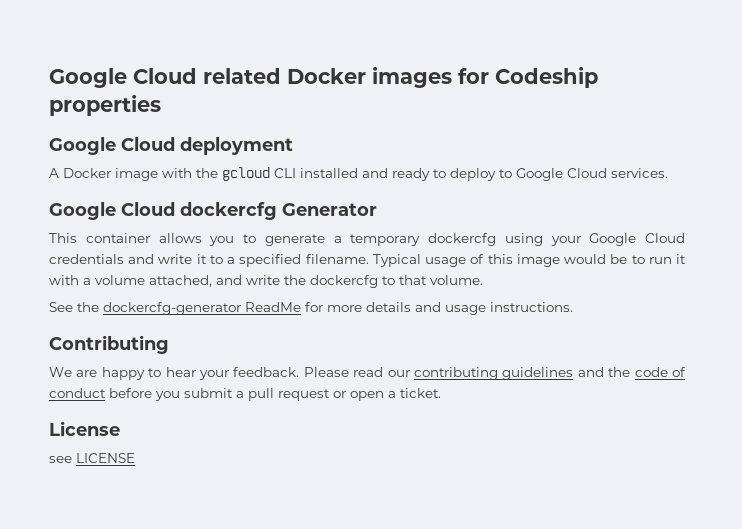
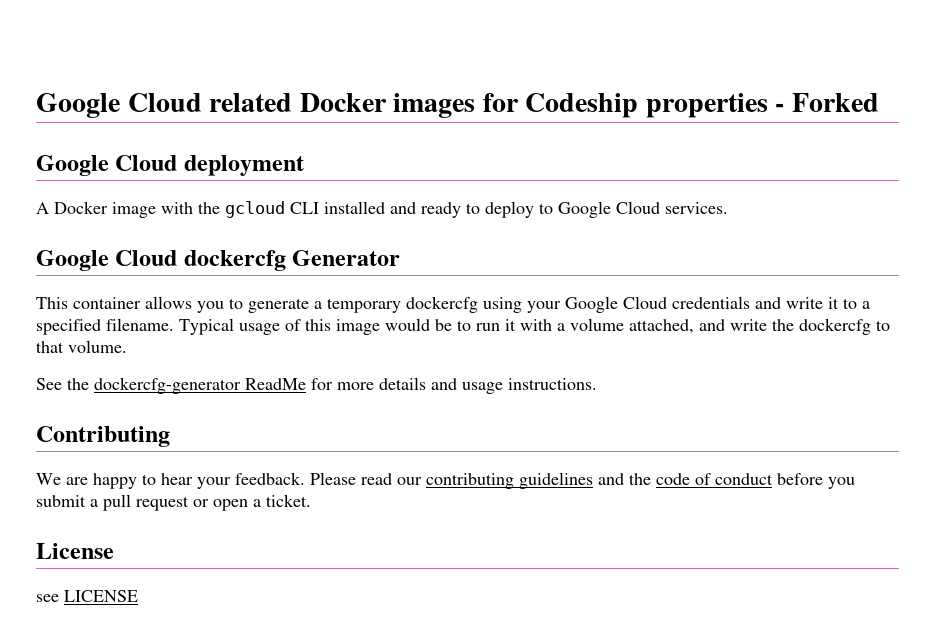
- Google Cloud related Docker images for Codeship properties
+ Google Cloud related Docker images for Codeship properties - Forked

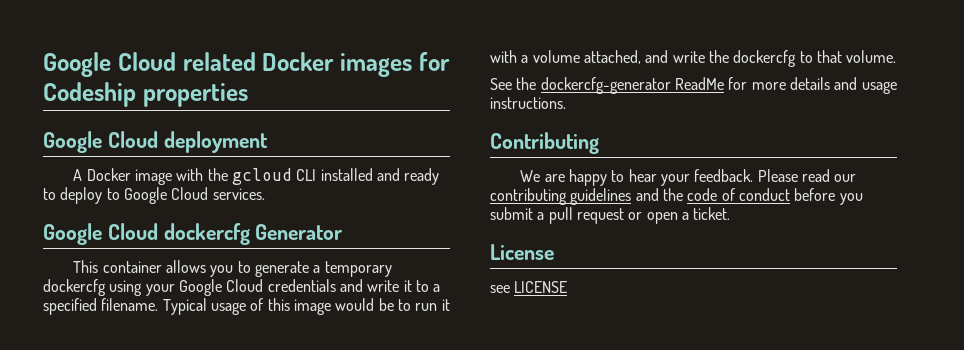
- Google Cloud related Docker images for Codeship properties - Forked
+ Google Cloud related Docker images for Codeship properties

